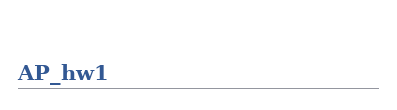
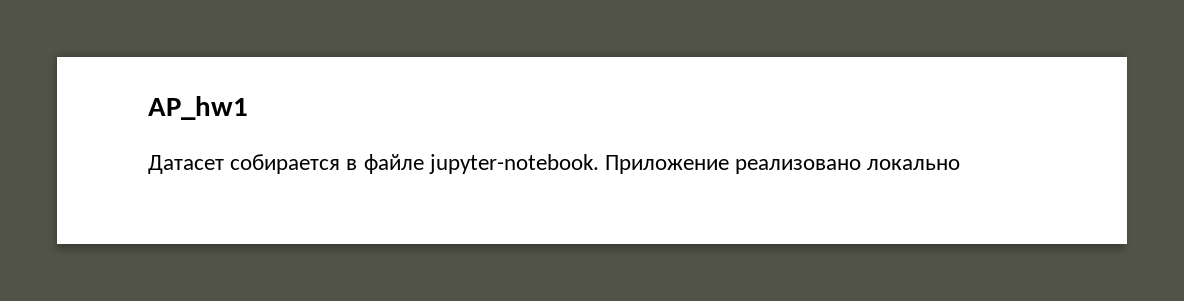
+ Датасет собирается в файле jupyter-notebook. Приложение реализовано локально

